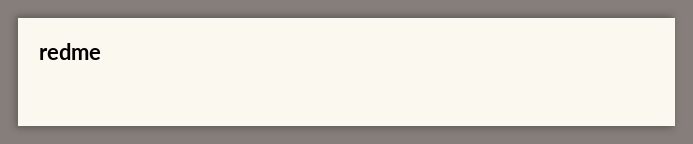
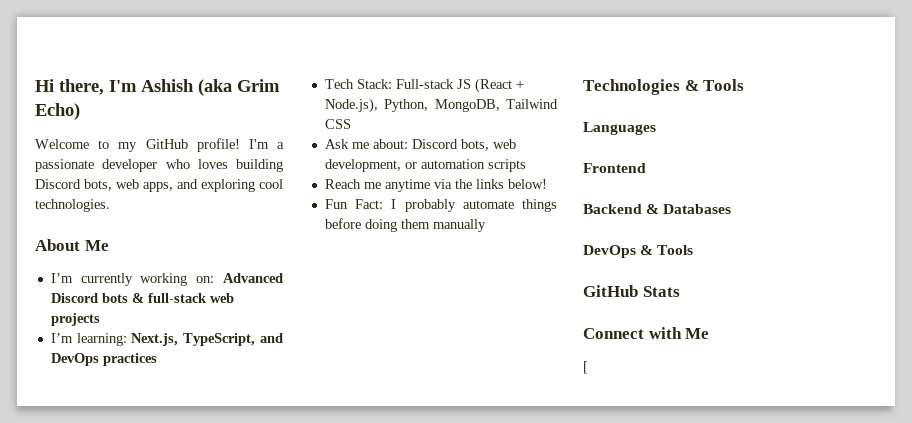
- redme
+ Hi there, I'm Ashish (aka Grim Echo)
+ Welcome to my GitHub profile! I'm a passionate developer who loves building Discord bots, web apps, and exploring cool technologies.
+ About Me
+ I’m currently working on: Advanced Discord bots & full-stack web projects
+ I’m learning: Next.js, TypeScript, and DevOps practices
+ Tech Stack: Full-stack JS (React + Node.js), Python, MongoDB, Tailwind CSS
+ Ask me about: Discord bots, web development, or automation scripts
+ Reach me anytime via the links below!
+ Fun Fact: I probably automate things before doing them manually
+ Technologies & Tools
+ Languages
+ Frontend
+ Backend & Databases
+ DevOps & Tools
+ GitHub Stats
+ Connect with Me
+ [

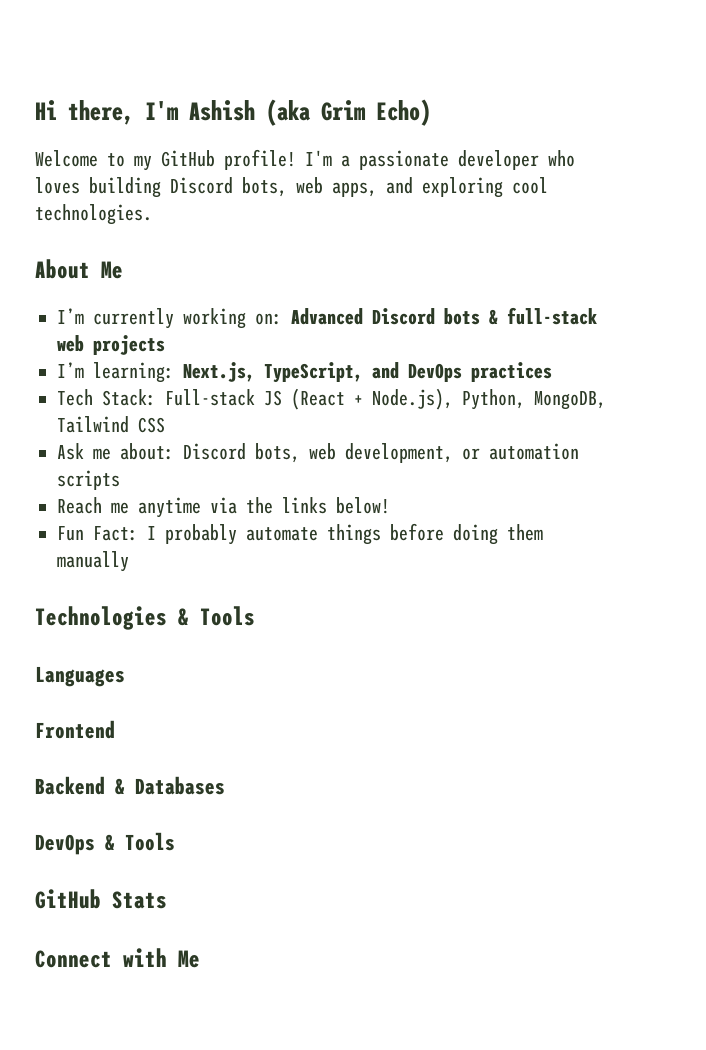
- [

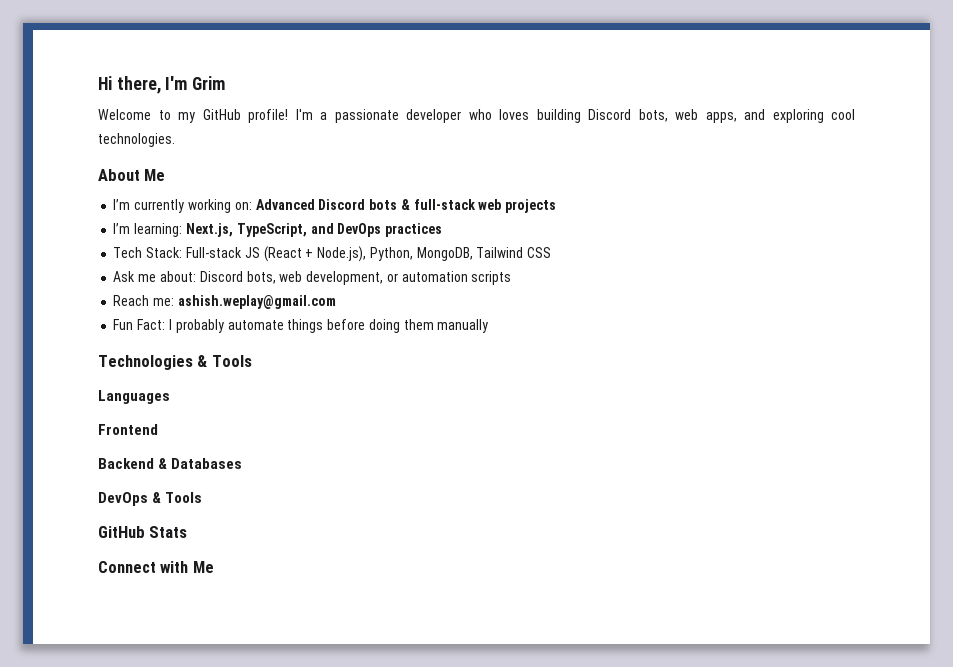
- Hi there, I'm Ashish (aka Grim Echo)
+ Hi there, I'm Grim
- Reach me anytime via the links below!
+ Reach me: ashish.weplay@gmail.com

